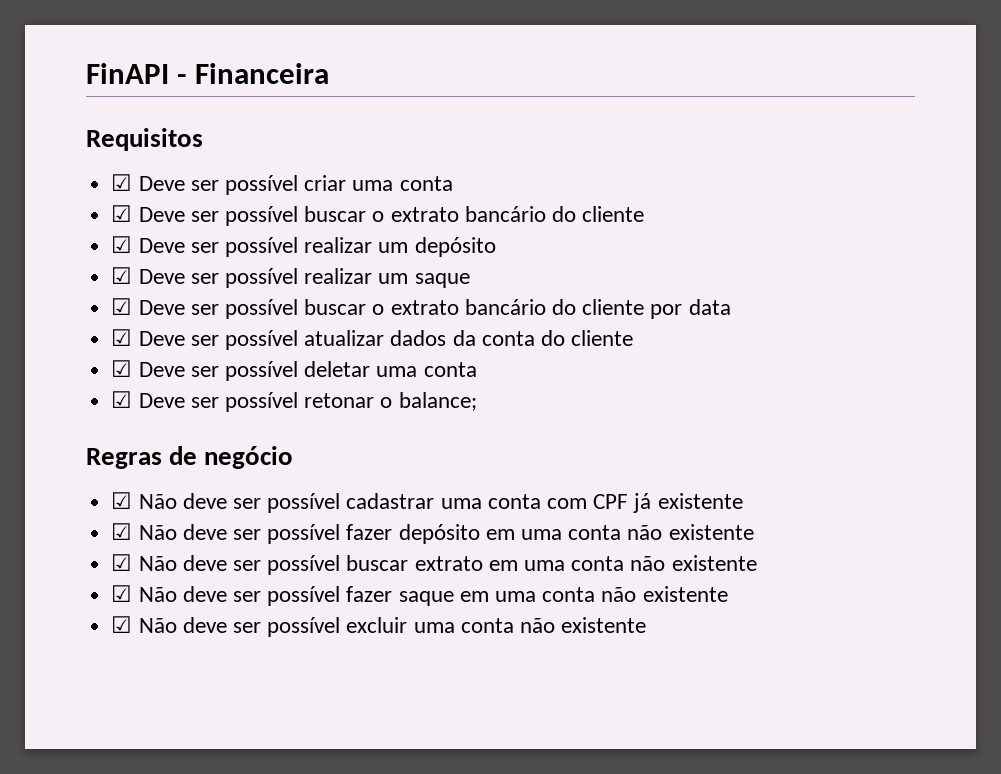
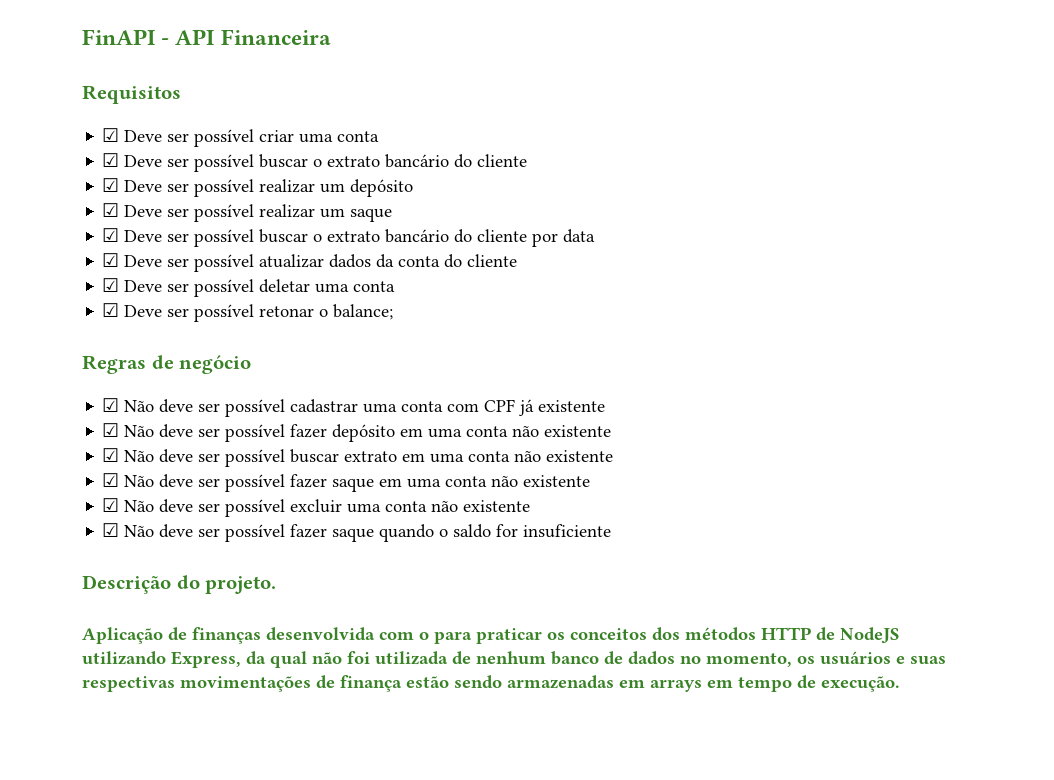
- FinAPI - Financeira
+ FinAPI - API Financeira
+ ☑ Não deve ser possível fazer saque quando o saldo for insuficiente
+ Descrição do projeto.
+ Aplicação de finanças desenvolvida com o para praticar os conceitos dos métodos HTTP de NodeJS utilizando Express, da qual não foi utilizada de nenhum banco de dados no momento, os usuários e suas respectivas movimentações de finança estão sendo armazenadas em arrays em tempo de execução.

